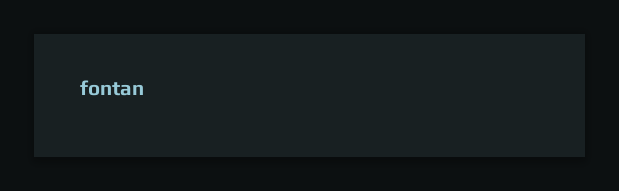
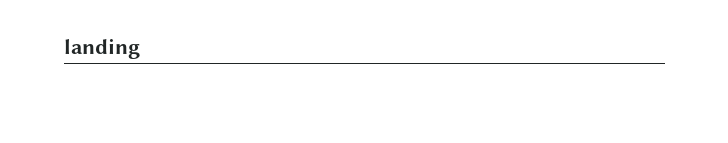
- fontan
+ landing

